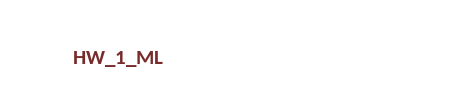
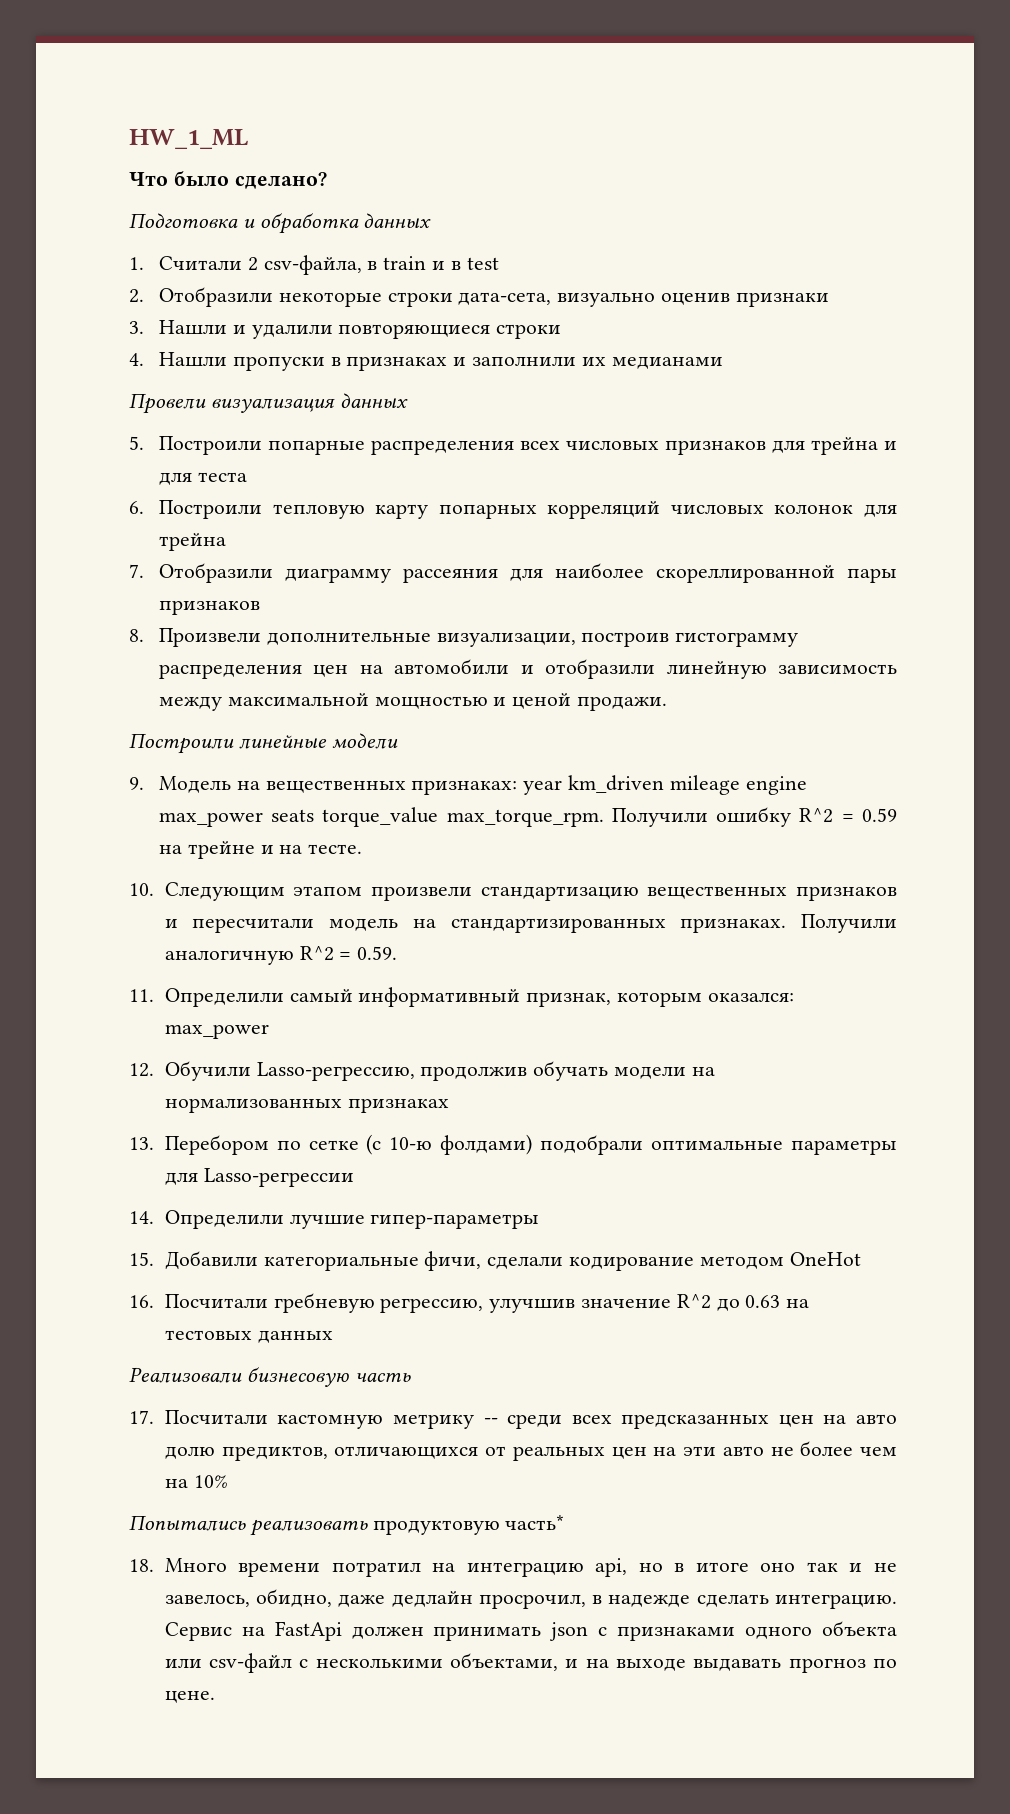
+ Что было сделано?
+ Подготовка и обработка данных
+ 1. Считали 2 csv-файла, в train и в test
+ 2. Отобразили некоторые строки дата-сета, визуально оценив признаки
+ 3. Нашли и удалили повторяющиеся строки
+ 4. Нашли пропуски в признаках и заполнили их медианами
+ Провели визуализация данных
+ 5. Построили попарные распределения всех числовых признаков для трейна и для теста
+ 6. Построили тепловую карту попарных корреляций числовых колонок для трейна
+ 7. Отобразили диаграмму рассеяния для наиболее скореллированной пары признаков
+ 8. Произвели дополнительные визуализации, построив гистограмму распределения цен на автомобили и отобразили линейную зависимость между максимальной мощностью и ценой продажи.
+ Построили линейные модели
+ 9. Модель на вещественных признаках: year km_driven mileage engine max_power seats torque_value max_torque_rpm. Получили ошибку R^2 = 0.59 на трейне и на тесте.
+ 10. Следующим этапом произвели стандартизацию вещественных признаков и пересчитали модель на стандартизированных признаках. Получили аналогичную R^2 = 0.59.
+ 11. Определили самый информативный признак, которым оказался: max_power
+ 12. Обучили Lasso-регрессию, продолжив обучать модели на нормализованных признаках
+ 13. Перебором по сетке (c 10-ю фолдами) подобрали оптимальные параметры для Lasso-регрессии
+ 14. Определили лучшие гипер-параметры
+ 15. Добавили категориальные фичи, сделали кодирование методом OneHot
+ 16. Посчитали гребневую регрессию, улучшив значение R^2 до 0.63 на тестовых данных
+ Реализовали бизнесовую часть
+ 17. Посчитали кастомную метрику -- среди всех предсказанных цен на авто долю предиктов, отличающихся от реальных цен на эти авто не более чем на 10%
+ Попытались реализовать продуктовую часть*
+ 18. Много времени потратил на интеграцию api, но в итоге оно так и не завелось, обидно, даже дедлайн просрочил, в надежде сделать интеграцию. Сервис на FastApi должен принимать json c признаками одного объекта или csv-файл с несколькими объектами, и на выходе выдавать прогноз по цене.

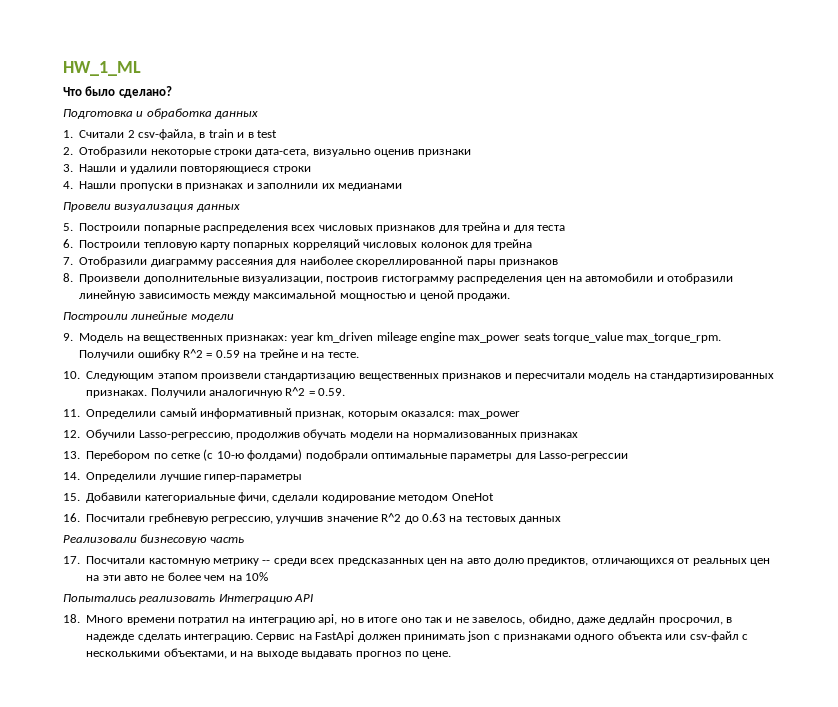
- Попытались реализовать продуктовую часть*
+ Попытались реализовать Интеграцию API

